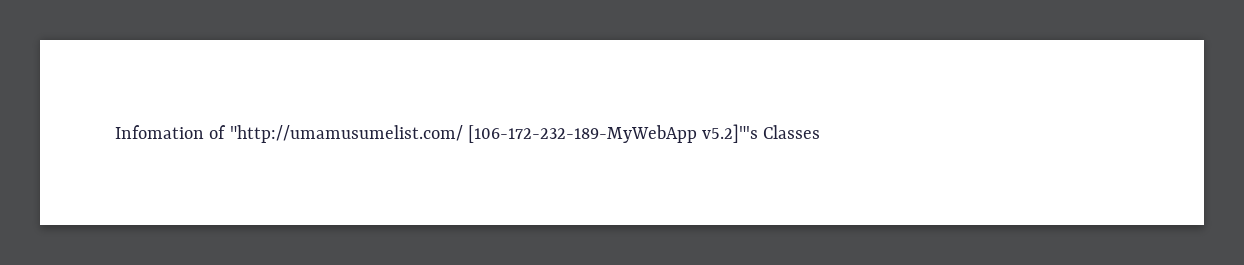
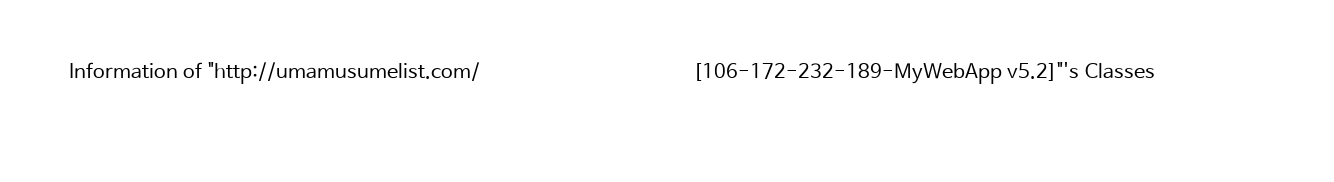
- Infomation of "http://umamusumelist.com/ [106-172-232-189-MyWebApp v5.2]"'s Classes
+ Information of "http://umamusumelist.com/ [106-172-232-189-MyWebApp v5.2]"'s Classes

